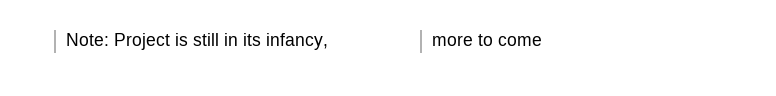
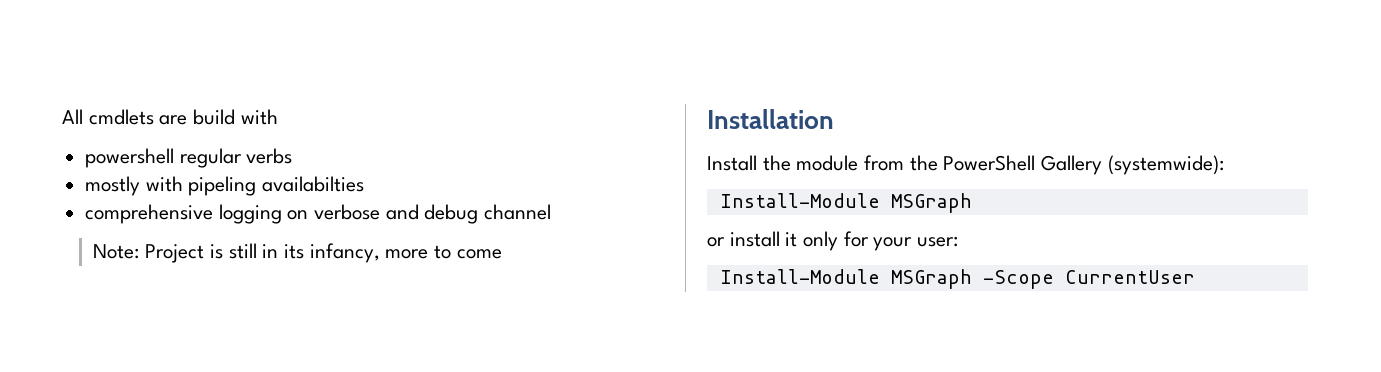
+ All cmdlets are build with
+ powershell regular verbs
+ mostly with pipeling availabilties
+ comprehensive logging on verbose and debug channel
+ Installation
+ Install the module from the PowerShell Gallery (systemwide):
+ Install-Module MSGraph
+ or install it only for your user:
+ Install-Module MSGraph -Scope CurrentUser

